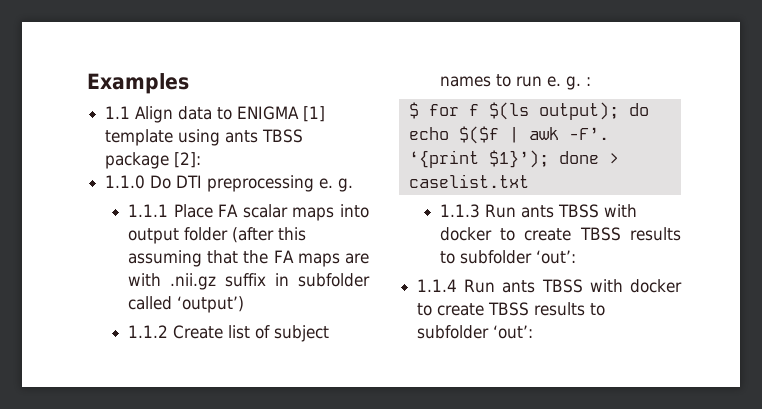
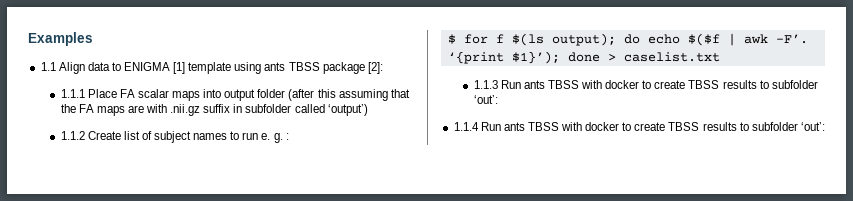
- 1.1.0 Do DTI preprocessing e. g.

